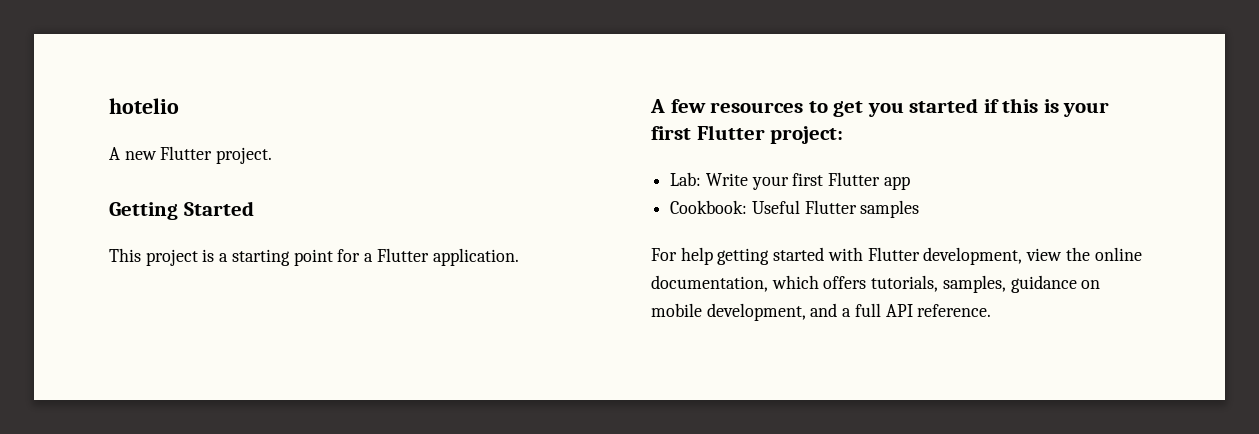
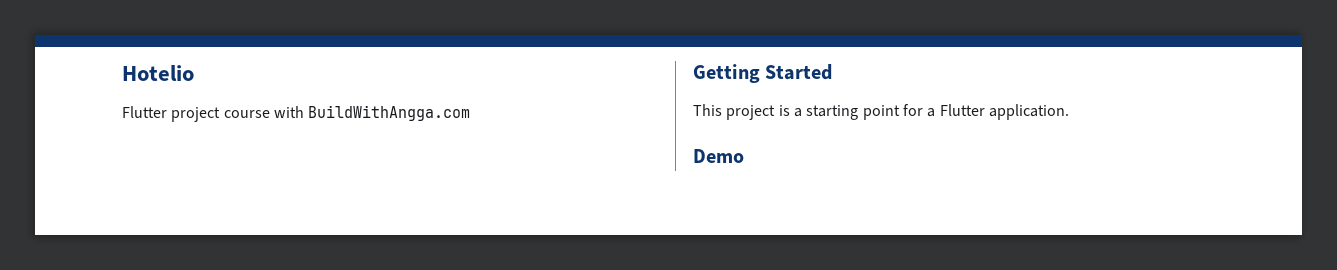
- hotelio
- A new Flutter project.
+ Hotelio
+ Flutter project course with BuildWithAngga.com
- A few resources to get you started if this is your first Flutter project:
- Lab: Write your first Flutter app
- Cookbook: Useful Flutter samples
- For help getting started with Flutter development, view the online documentation, which offers tutorials, samples, guidance on mobile development, and a full API reference.
+ Demo

